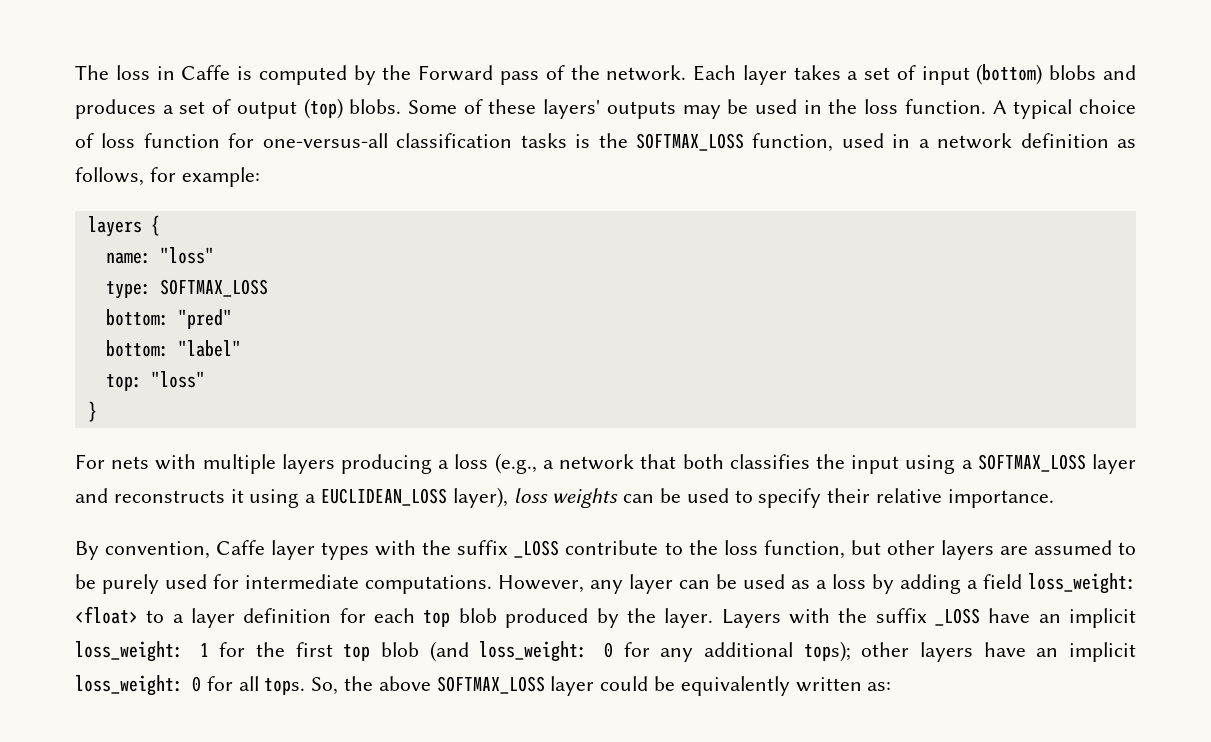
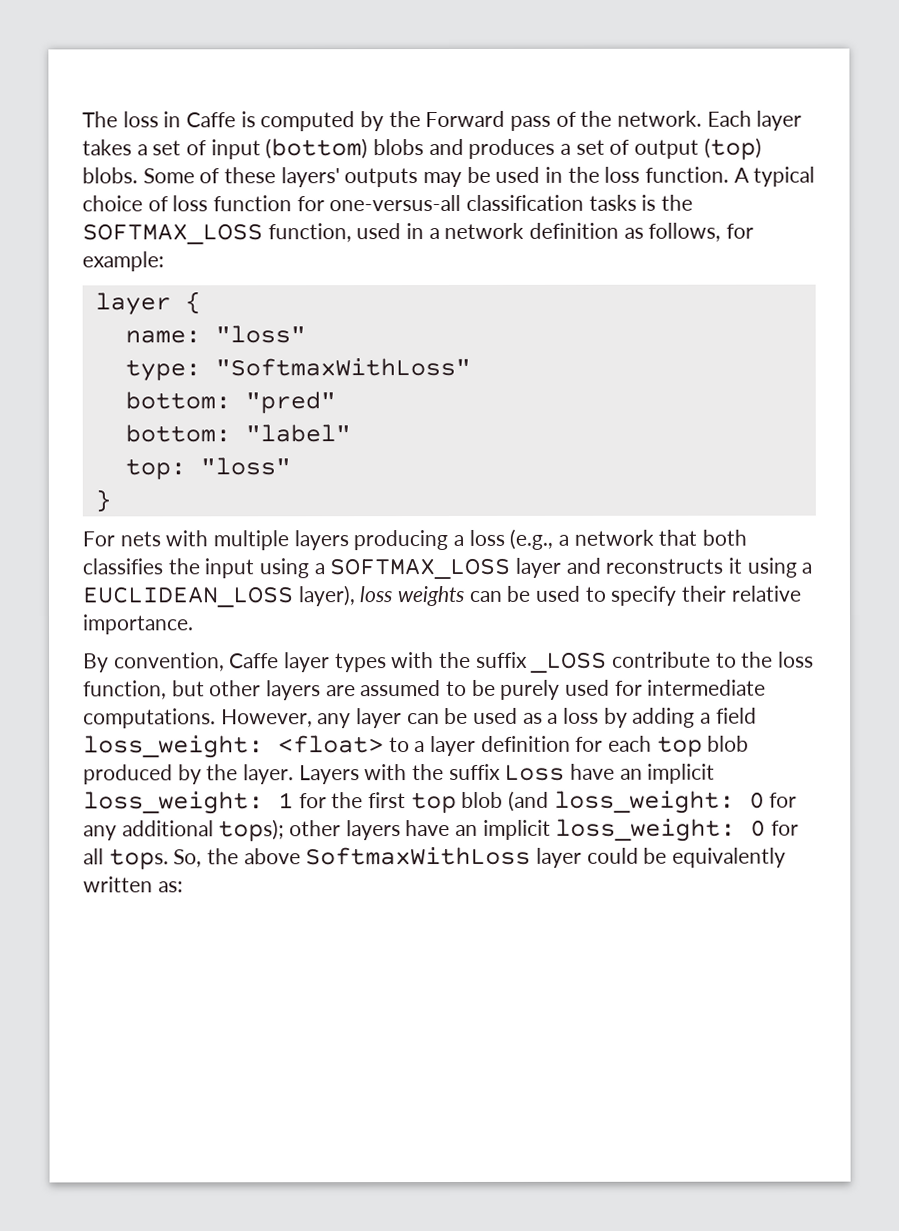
- layers {
+ layer {
- type: SOFTMAX_LOSS
+ type: "SoftmaxWithLoss"
- Layers with the suffix _LOSS have an implicit loss_weight: 1 for the first top blob (and loss_weight: 0 for any additional tops); other layers have an implicit loss_weight: 0 for all tops.
+ Layers with the suffix Loss have an implicit loss_weight: 1 for the first top blob (and loss_weight: 0 for any additional tops); other layers have an implicit loss_weight: 0 for all tops.
- So, the above SOFTMAX_LOSS layer could be equivalently written as:
+ So, the above SoftmaxWithLoss layer could be equivalently written as:

